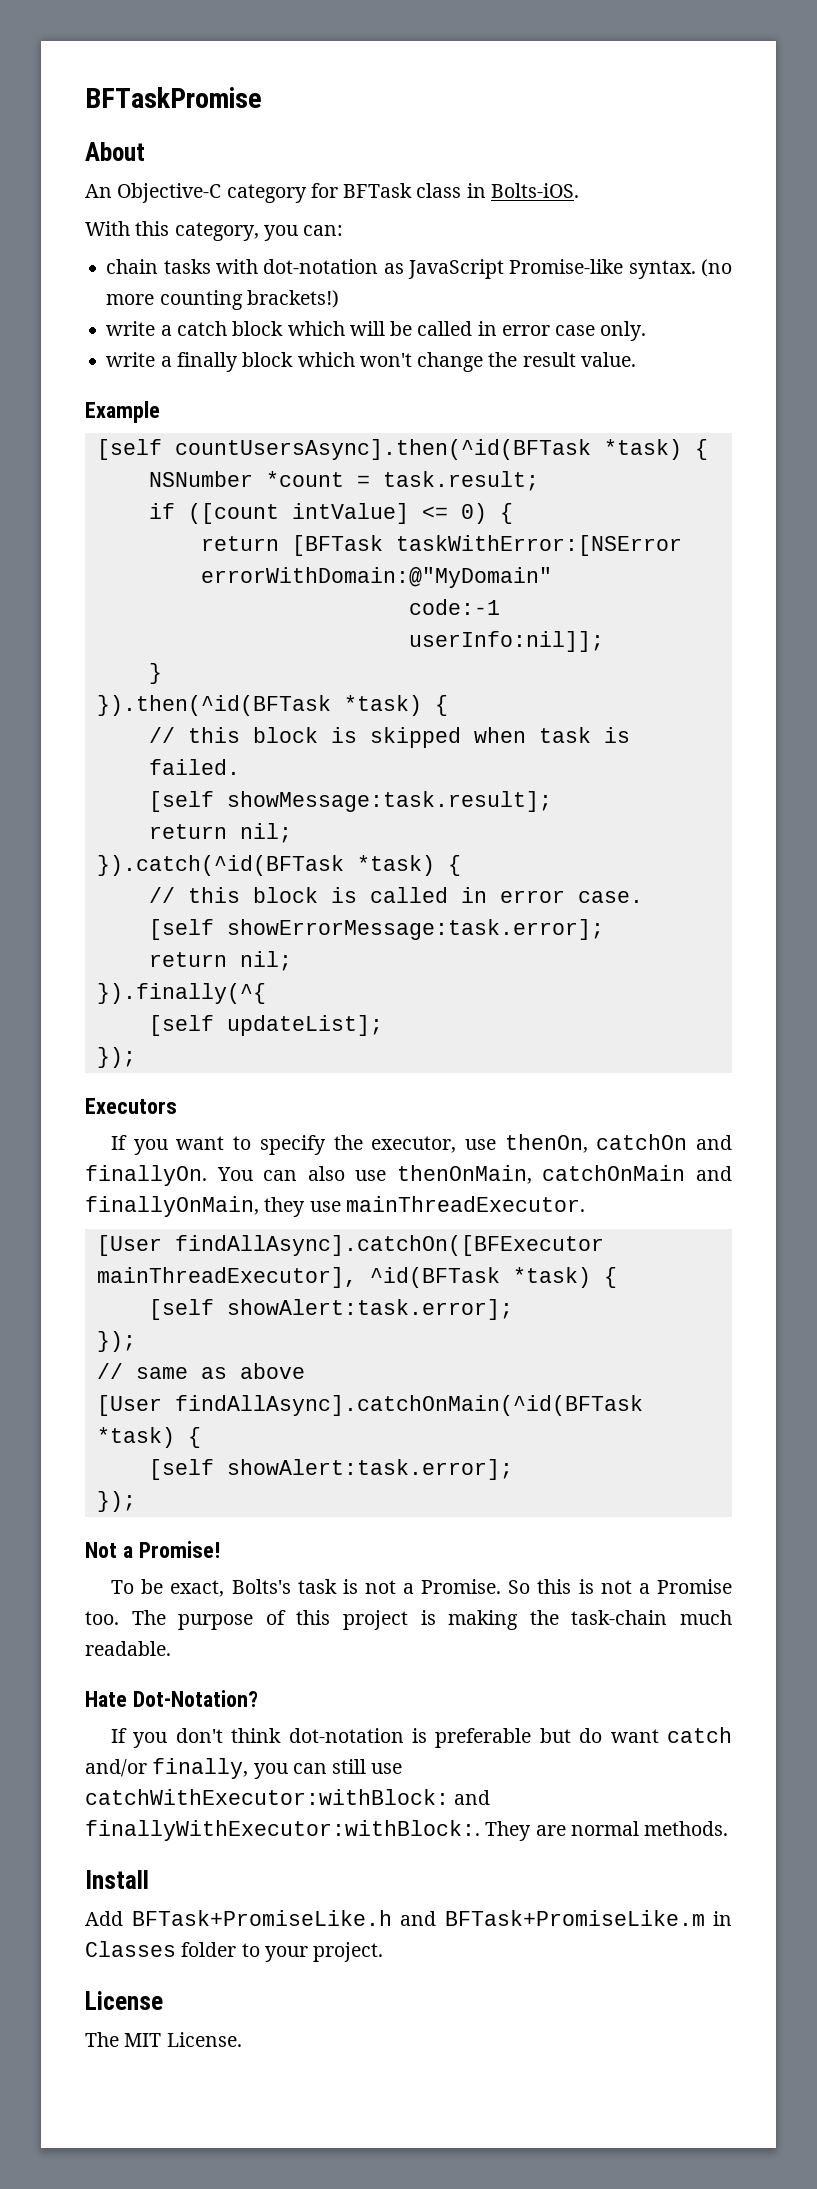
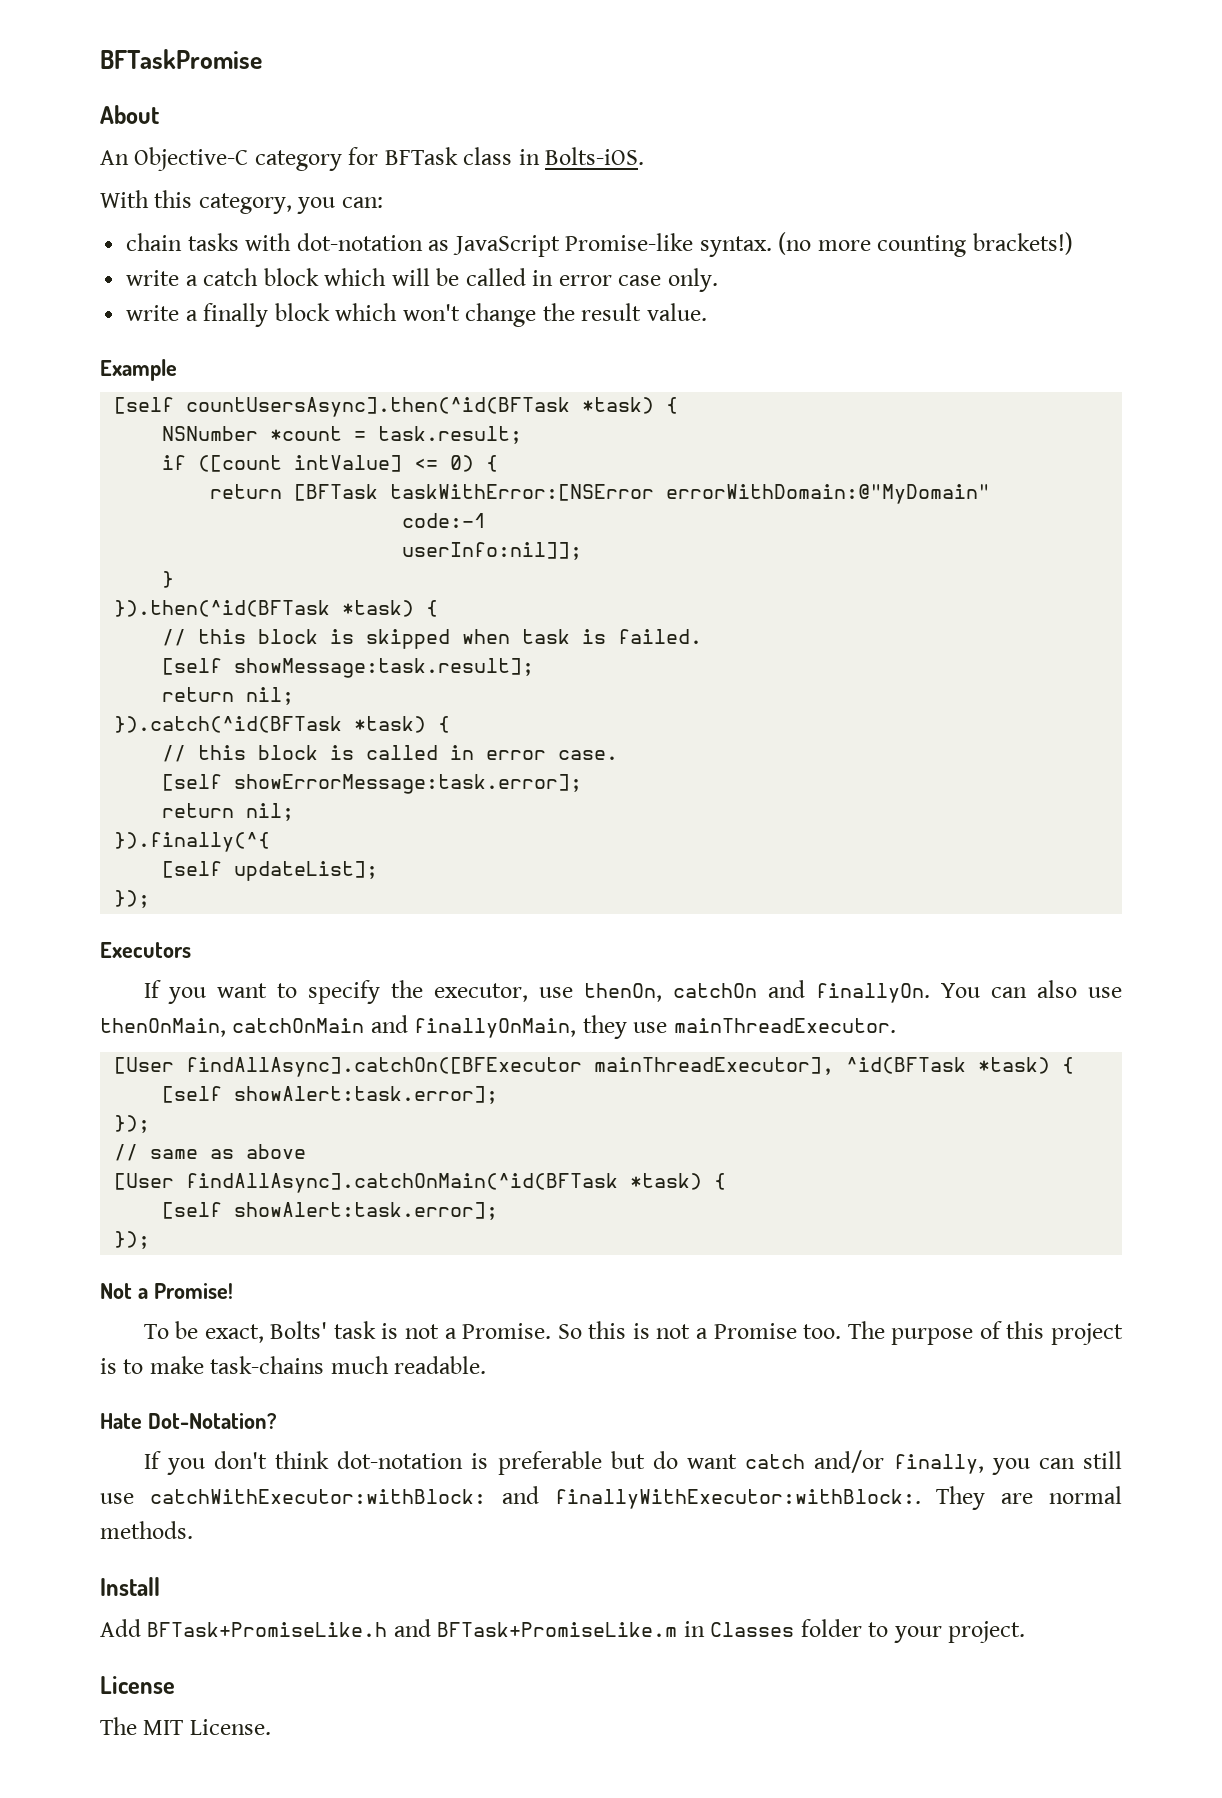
- To be exact, Bolts's task is not a Promise.
+ To be exact, Bolts' task is not a Promise.
- The purpose of this project is making the task-chain much readable.
+ The purpose of this project is to make task-chains much readable.

